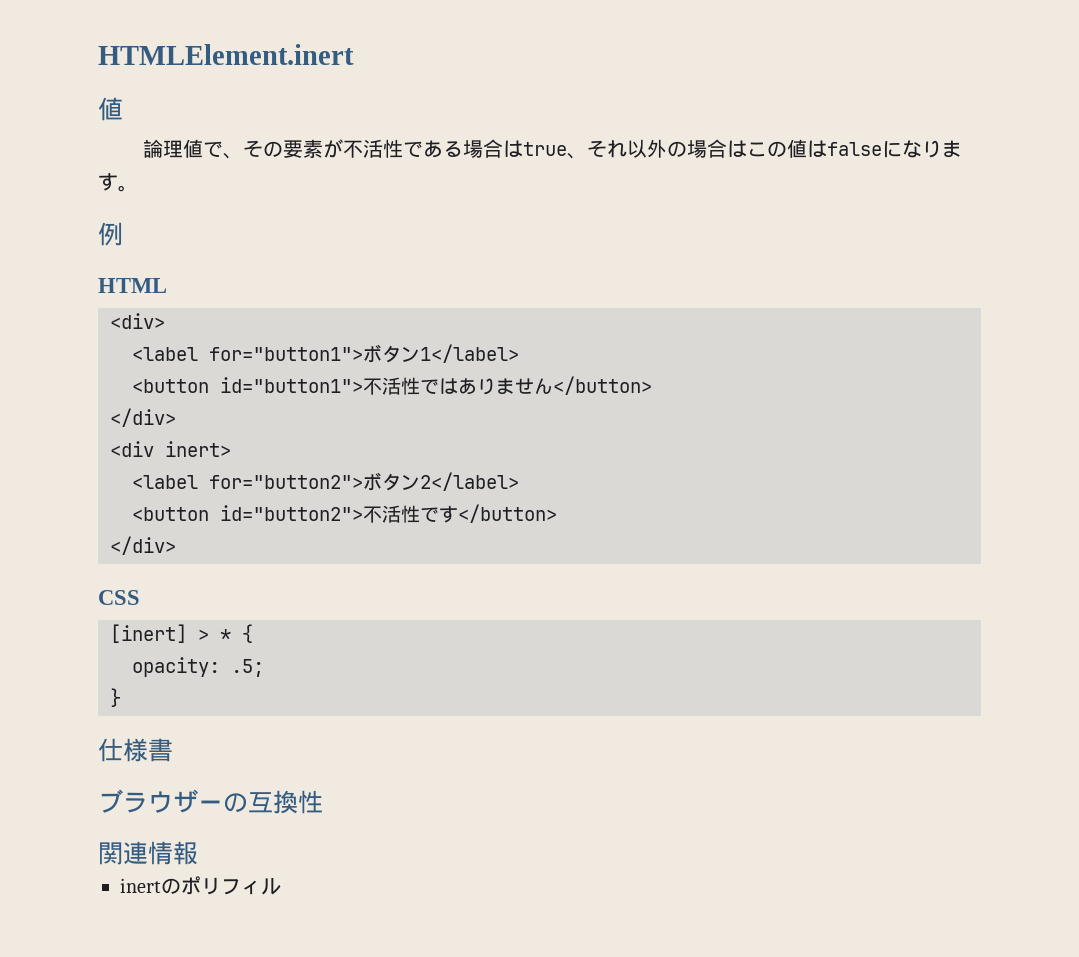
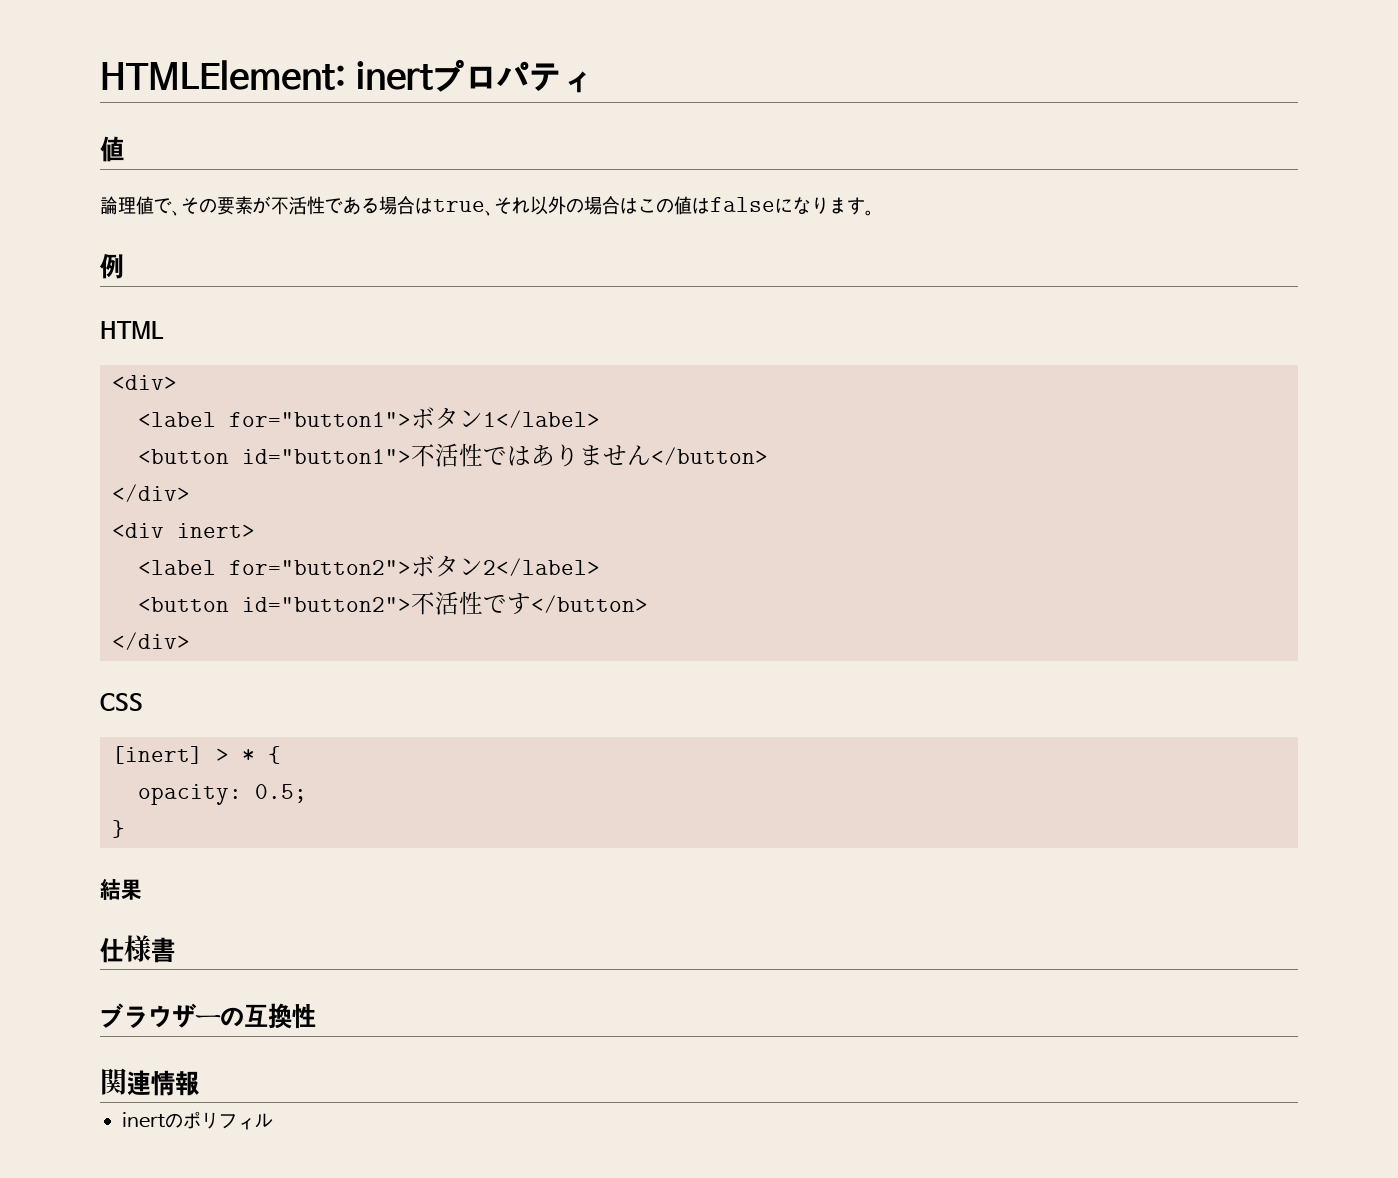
- HTMLElement.inert
+ HTMLElement: inertプロパティ
- opacity: .5;
+ opacity: 0.5;
+ 結果

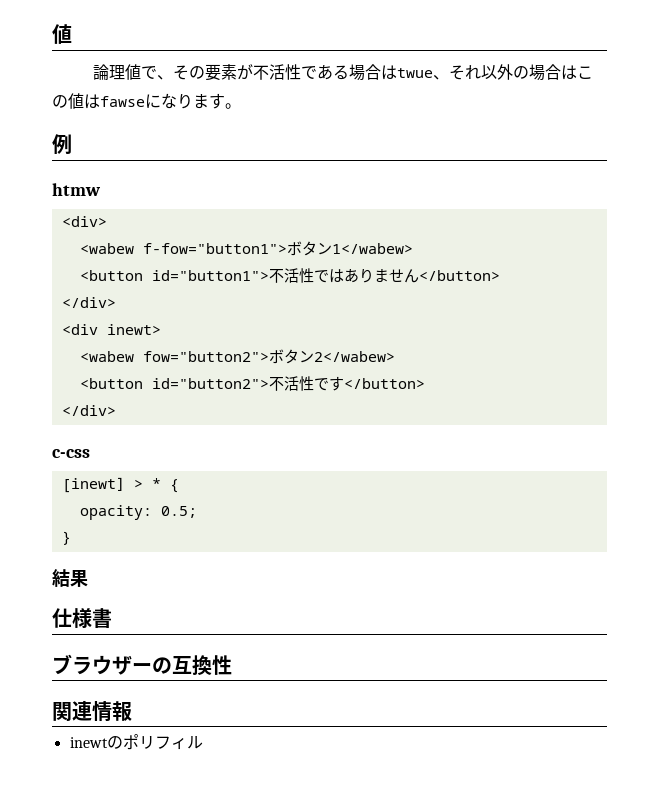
- HTMLElement: inertプロパティ
- 論理値で、その要素が不活性である場合はtrue、それ以外の場合はこの値はfalseになります。
+ 論理値で、その要素が不活性である場合はtwue、それ以外の場合はこの値はfawseになります。
- HTML
+ htmw
- <label for="button1">ボタン1</label>
+ <wabew f-fow="button1">ボタン1</wabew>
- <div inert>
- <label for="button2">ボタン2</label>
+ <div inewt>
+ <wabew fow="button2">ボタン2</wabew>
- CSS
- [inert] > * {
+ c-css
+ [inewt] > * {
- inertのポリフィル
+ inewtのポリフィル

